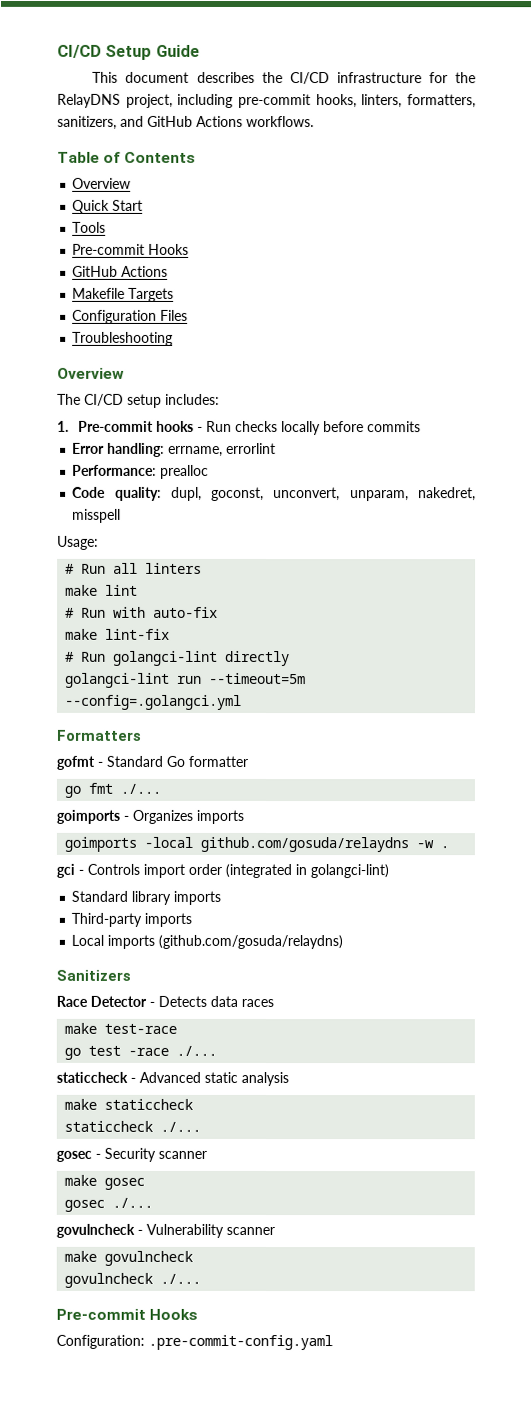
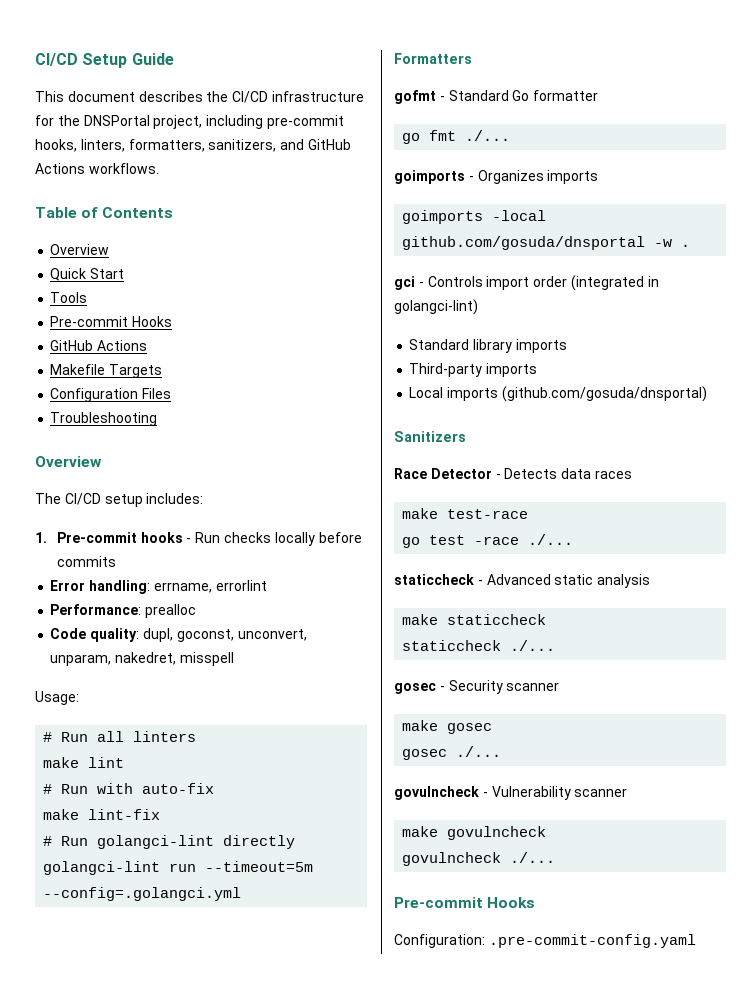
- This document describes the CI/CD infrastructure for the RelayDNS project, including pre-commit hooks, linters, formatters, sanitizers, and GitHub Actions workflows.
+ This document describes the CI/CD infrastructure for the DNSPortal project, including pre-commit hooks, linters, formatters, sanitizers, and GitHub Actions workflows.
- goimports -local github.com/gosuda/relaydns -w .
+ goimports -local github.com/gosuda/dnsportal -w .
- Local imports (github.com/gosuda/relaydns)
+ Local imports (github.com/gosuda/dnsportal)

